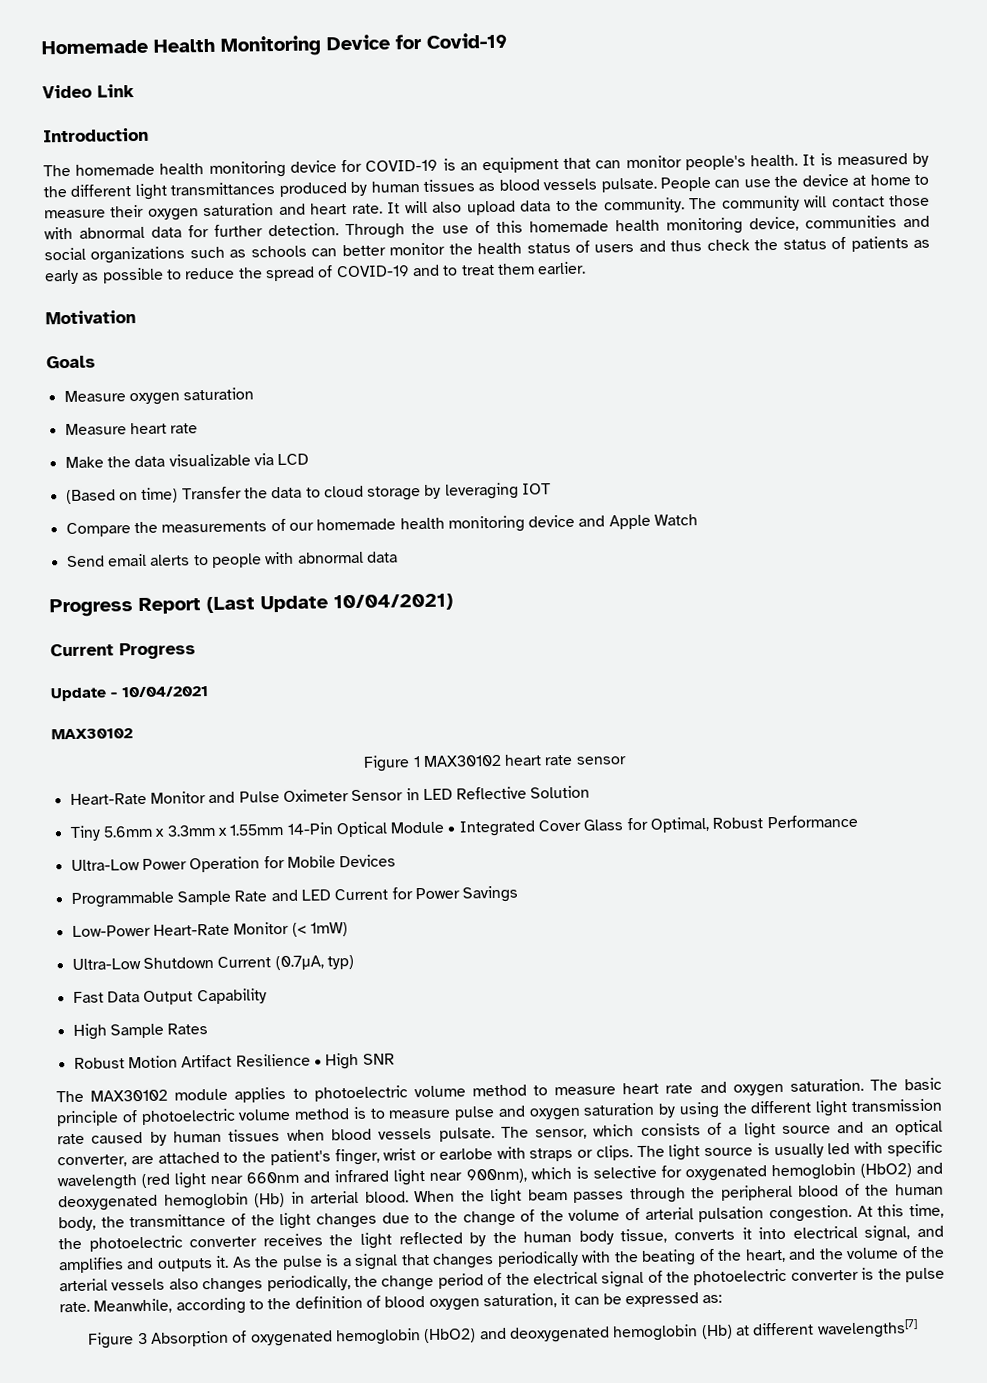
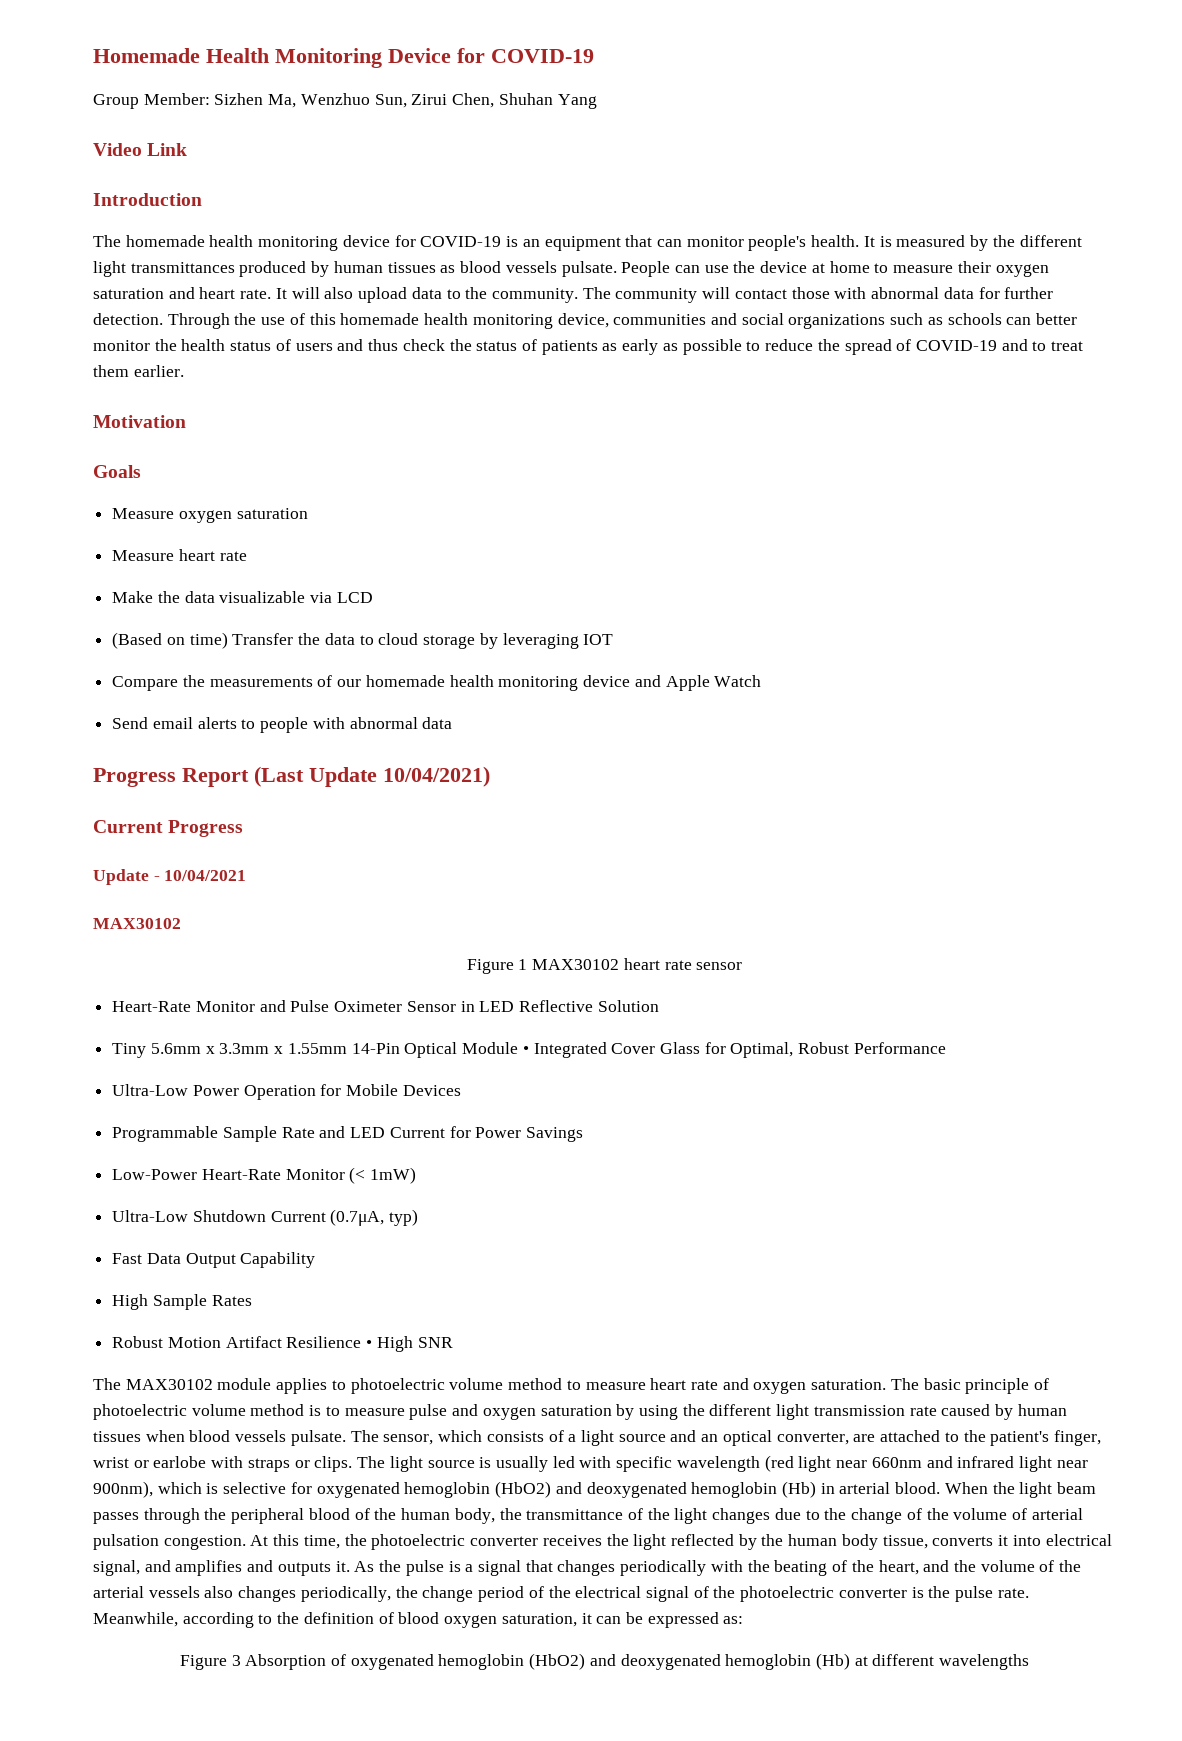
- Homemade Health Monitoring Device for Covid-19
+ Homemade Health Monitoring Device for COVID-19
+ Group Member: Sizhen Ma, Wenzhuo Sun, Zirui Chen, Shuhan Yang
- Figure 3 Absorption of oxygenated hemoglobin (HbO2) and deoxygenated hemoglobin (Hb) at different wavelengths[7]
+ Figure 3 Absorption of oxygenated hemoglobin (HbO2) and deoxygenated hemoglobin (Hb) at different wavelengths

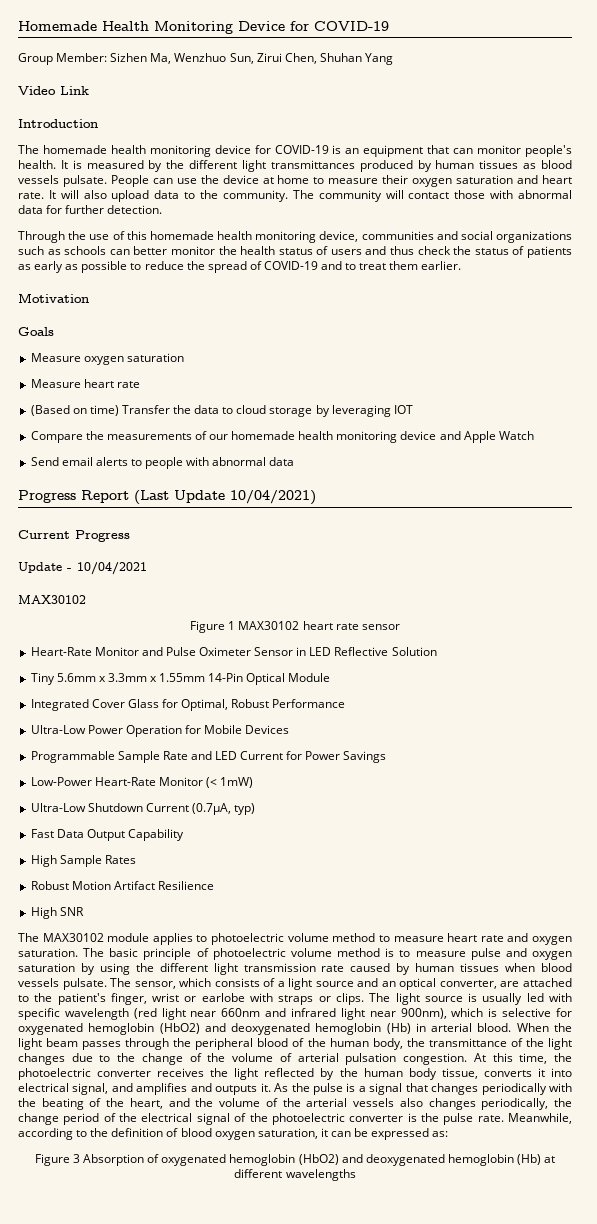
- The community will contact those with abnormal data for further detection. Through the use of this homemade health monitoring device, communities and social organizations such as schools can better monitor the health status of users and thus check the status of patients as early as possible to reduce the spread of COVID-19 and to treat them earlier.
+ The community will contact those with abnormal data for further detection.
+ Through the use of this homemade health monitoring device, communities and social organizations such as schools can better monitor the health status of users and thus check the status of patients as early as possible to reduce the spread of COVID-19 and to treat them earlier.
- Make the data visualizable via LCD
- Tiny 5.6mm x 3.3mm x 1.55mm 14-Pin Optical Module • Integrated Cover Glass for Optimal, Robust Performance
+ Tiny 5.6mm x 3.3mm x 1.55mm 14-Pin Optical Module
+ Integrated Cover Glass for Optimal, Robust Performance
- Robust Motion Artifact Resilience • High SNR
+ Robust Motion Artifact Resilience
+ High SNR

